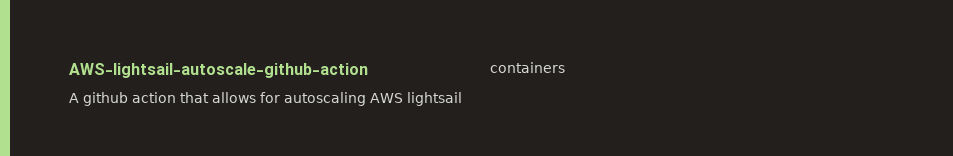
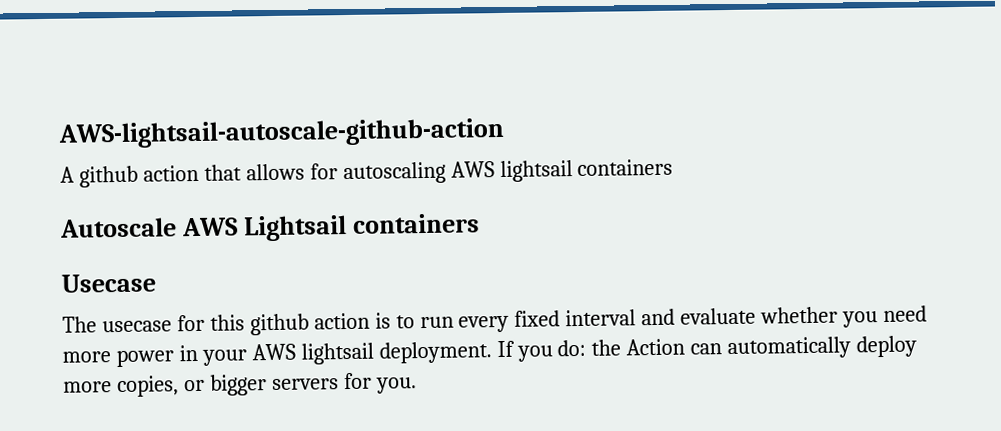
+ Autoscale AWS Lightsail containers
+ Usecase
+ The usecase for this github action is to run every fixed interval and evaluate whether you need more power in your AWS lightsail deployment. If you do: the Action can automatically deploy more copies, or bigger servers for you.

